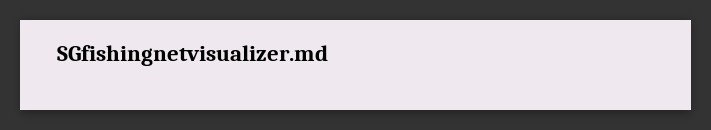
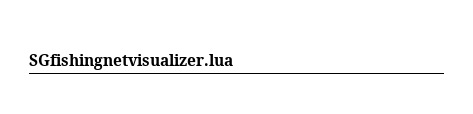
- SGfishingnetvisualizer.md
+ SGfishingnetvisualizer.lua

